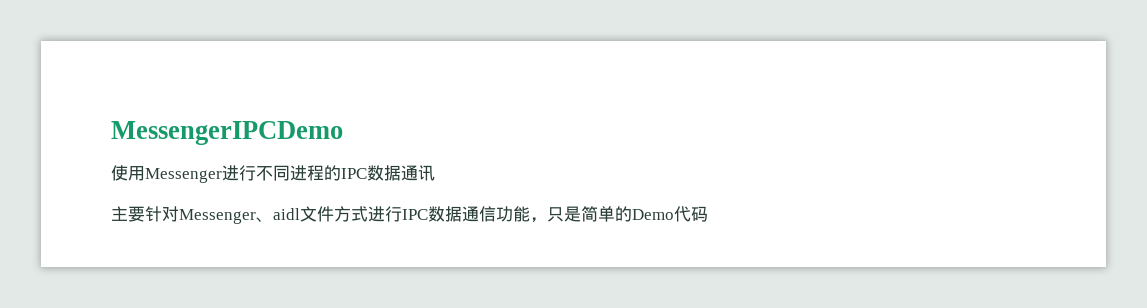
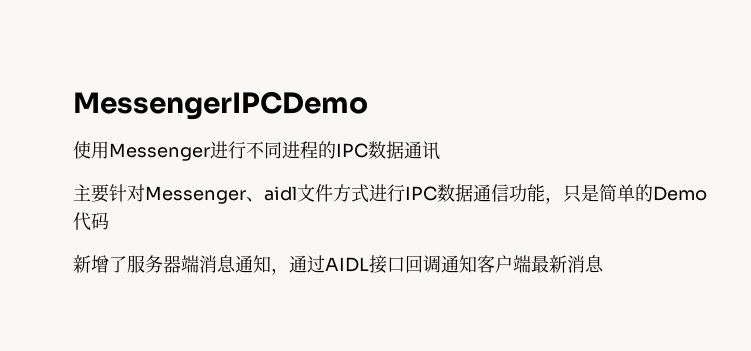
+ 新增了服务器端消息通知，通过AIDL接口回调通知客户端最新消息

